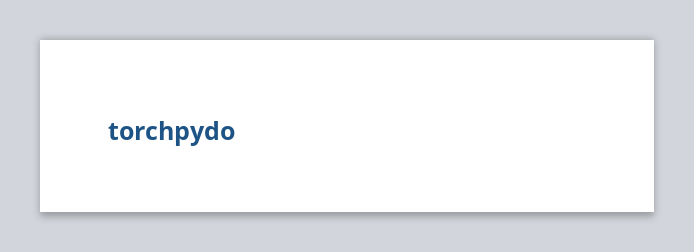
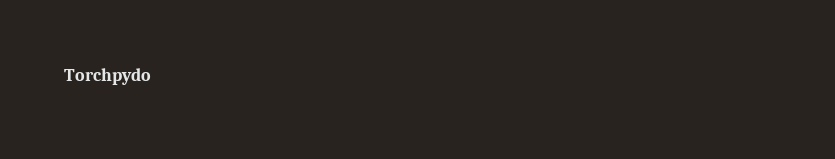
- torchpydo
+ Torchpydo

